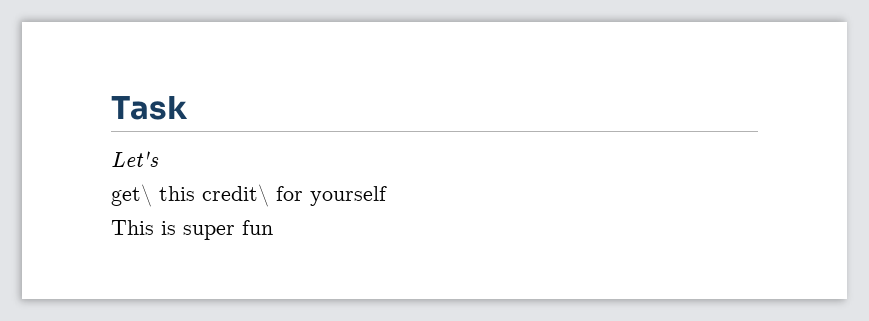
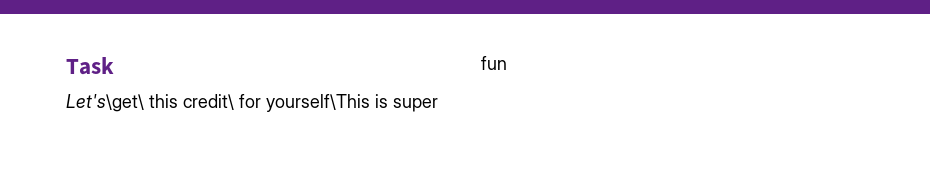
- Let's
- get\ this credit\ for yourself
- This is super fun
+ Let's\get\ this credit\ for yourself\This is super fun

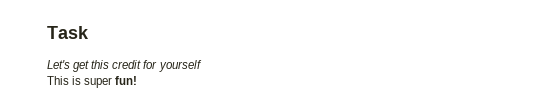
- Let's\get\ this credit\ for yourself\This is super fun
+ Let's get this credit for yourself
+ This is super fun!

